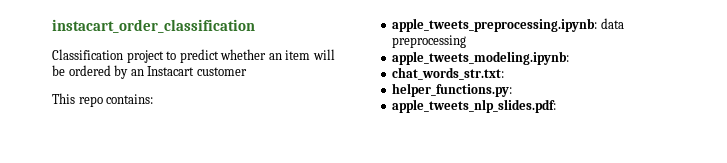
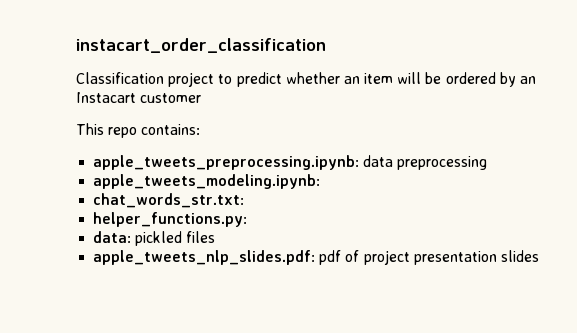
- apple_tweets_nlp_slides.pdf:
+ data: pickled files
+ apple_tweets_nlp_slides.pdf: pdf of project presentation slides

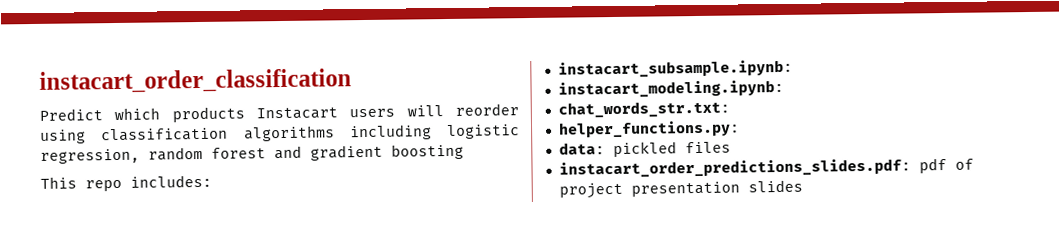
- Classification project to predict whether an item will be ordered by an Instacart customer
- This repo contains:
- apple_tweets_preprocessing.ipynb: data preprocessing
- apple_tweets_modeling.ipynb:
+ Predict which products Instacart users will reorder using classification algorithms including logistic regression, random forest and gradient boosting
+ This repo includes:
+ instacart_subsample.ipynb:
+ instacart_modeling.ipynb:
- apple_tweets_nlp_slides.pdf: pdf of project presentation slides
+ instacart_order_predictions_slides.pdf: pdf of project presentation slides

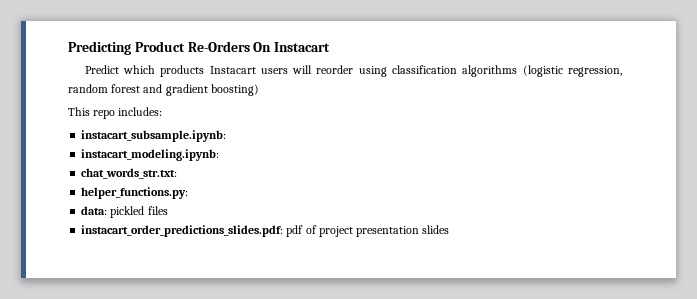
- instacart_order_classification
+ Predicting Product Re-Orders On Instacart
- Predict which products Instacart users will reorder using classification algorithms including logistic regression, random forest and gradient boosting
+ Predict which products Instacart users will reorder using classification algorithms (logistic regression, random forest and gradient boosting)

